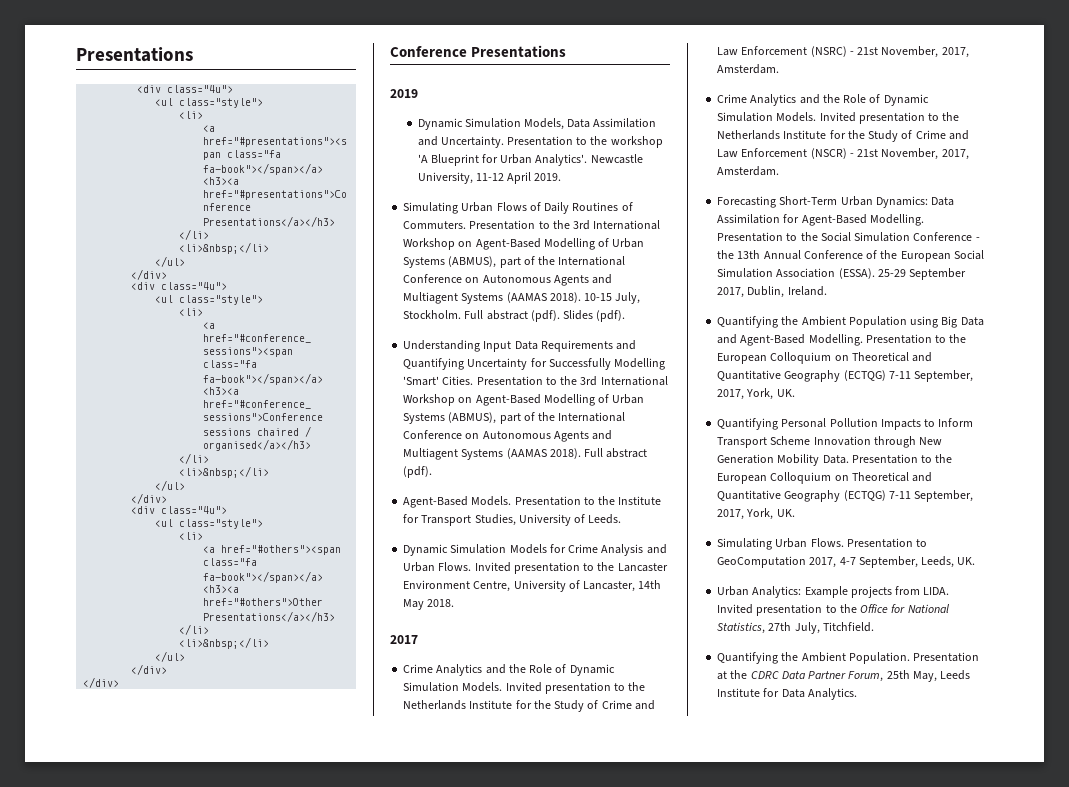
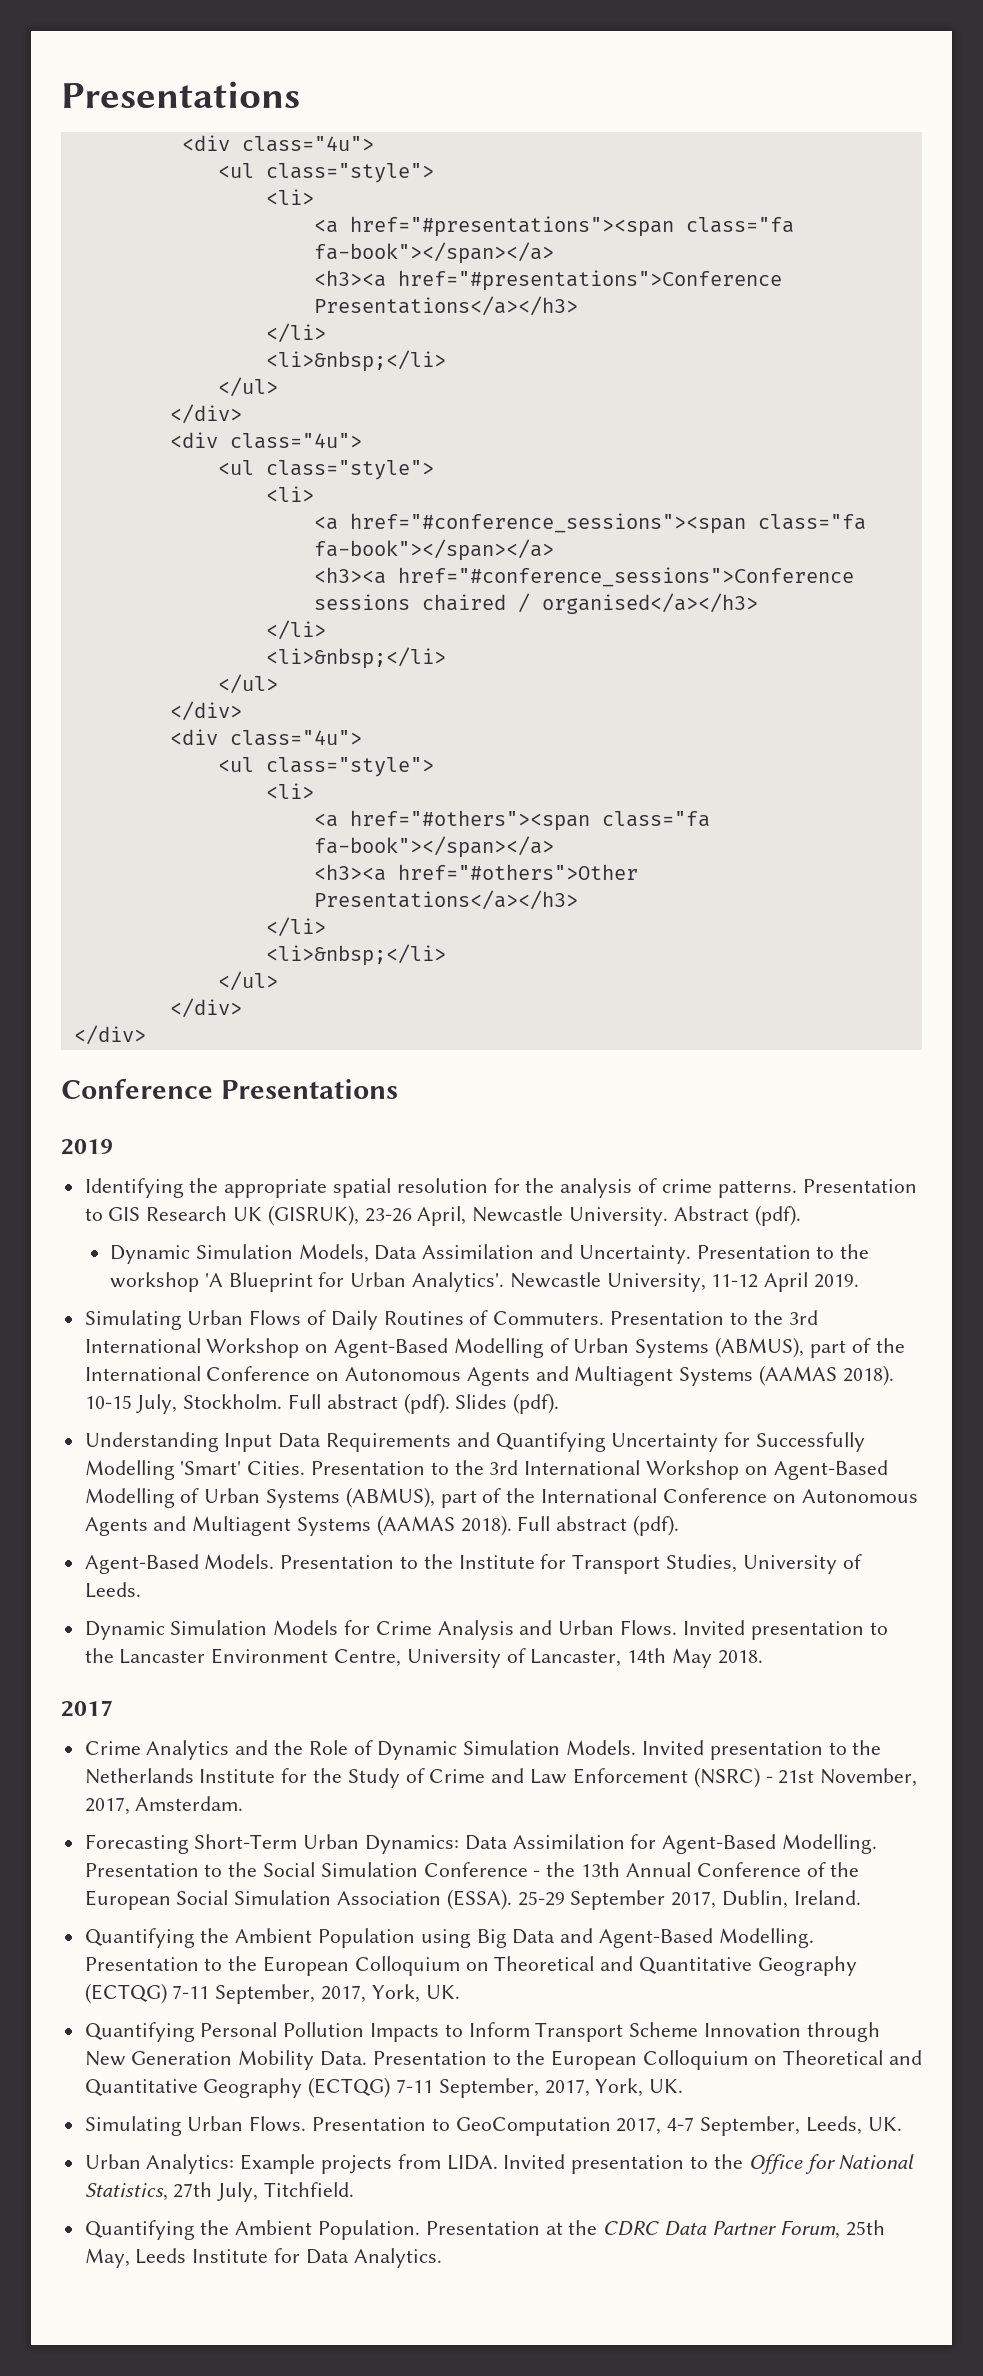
+ Identifying the appropriate spatial resolution for the analysis of crime patterns. Presentation to GIS Research UK (GISRUK), 23-26 April, Newcastle University. Abstract (pdf).
- Crime Analytics and the Role of Dynamic Simulation Models. Invited presentation to the Netherlands Institute for the Study of Crime and Law Enforcement (NSCR) - 21st November, 2017, Amsterdam.

